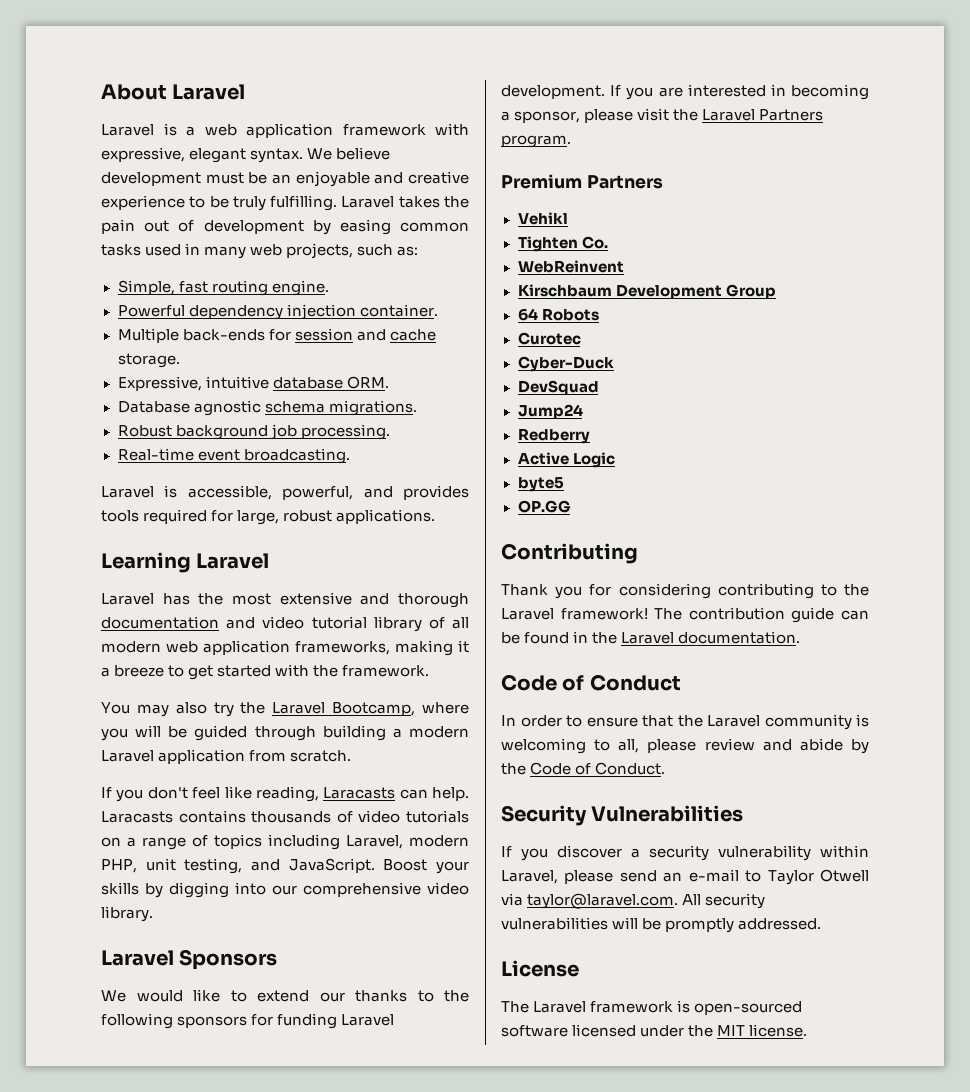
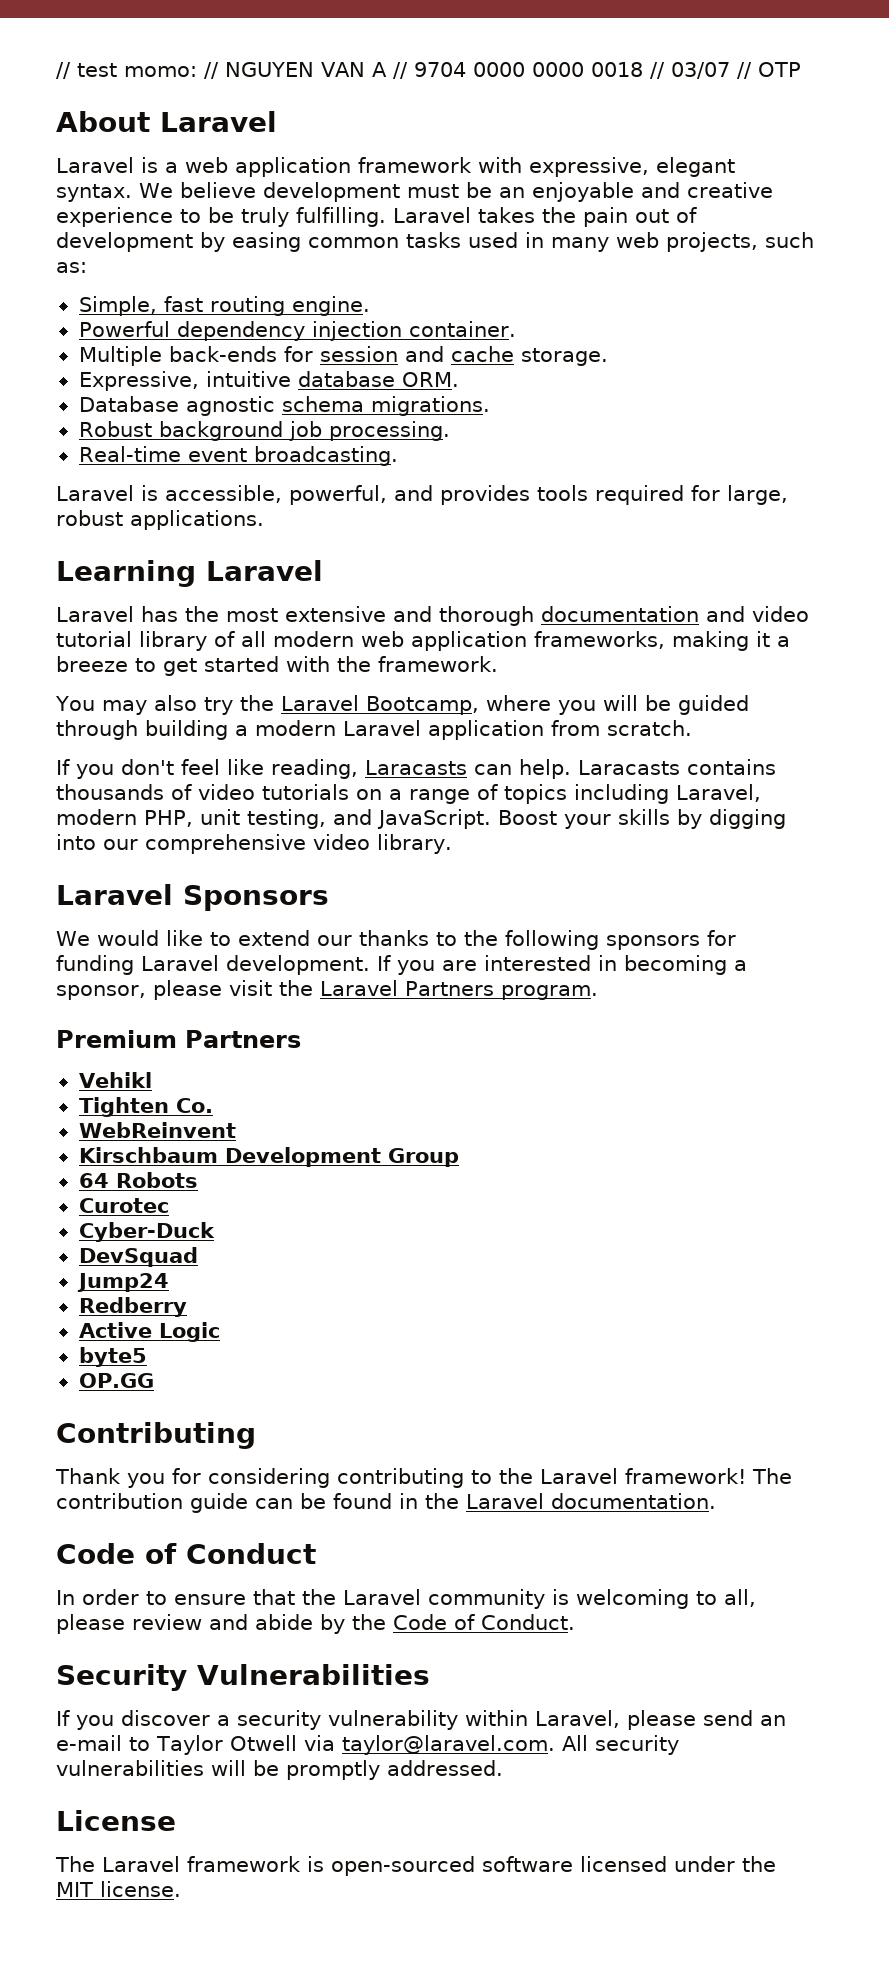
+ // test momo: // NGUYEN VAN A // 9704 0000 0000 0018 // 03/07 // OTP

